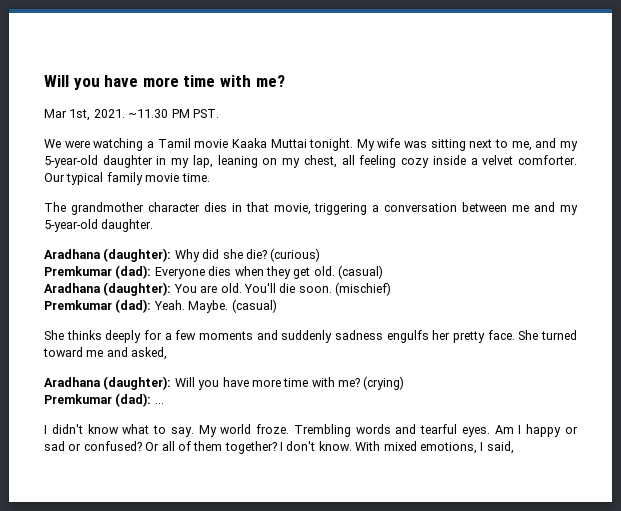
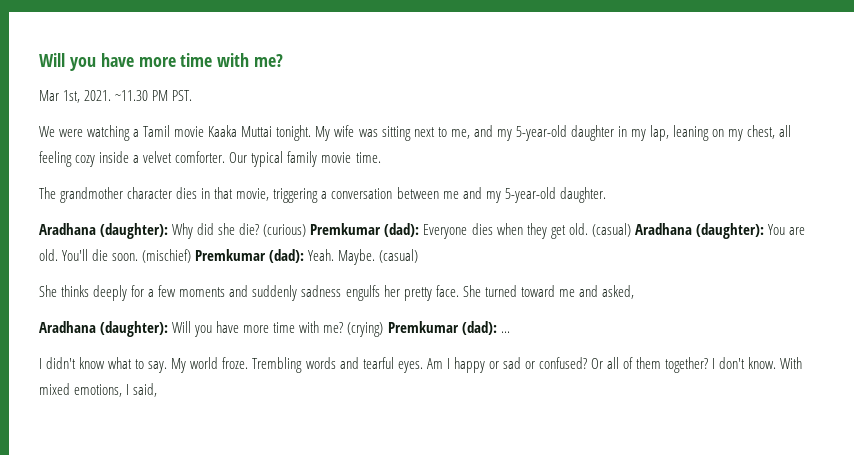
- (curious)
- Premkumar (dad): Everyone dies when they get old. (casual)
- Aradhana (daughter): You are old.
+ (curious) Premkumar (dad): Everyone dies when they get old. (casual) Aradhana (daughter): You are old.
- (mischief)
- Premkumar (dad): Yeah.
+ (mischief) Premkumar (dad): Yeah.
- (crying)
- Premkumar (dad): ...
+ (crying) Premkumar (dad): ...

